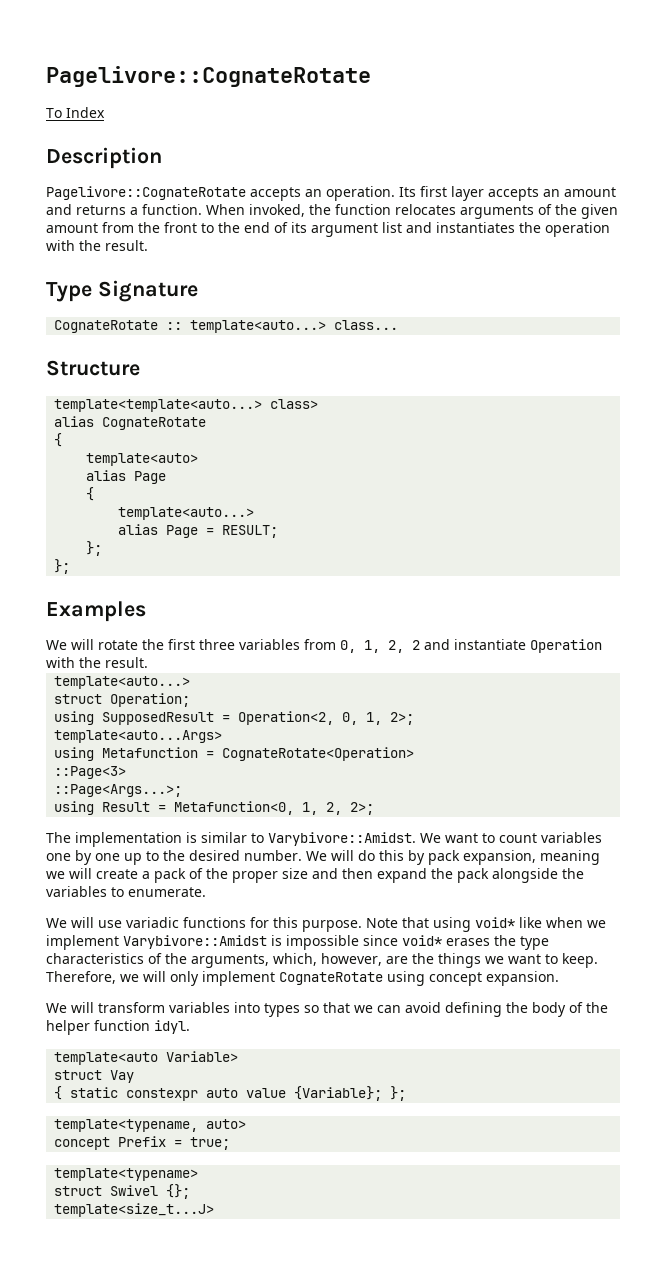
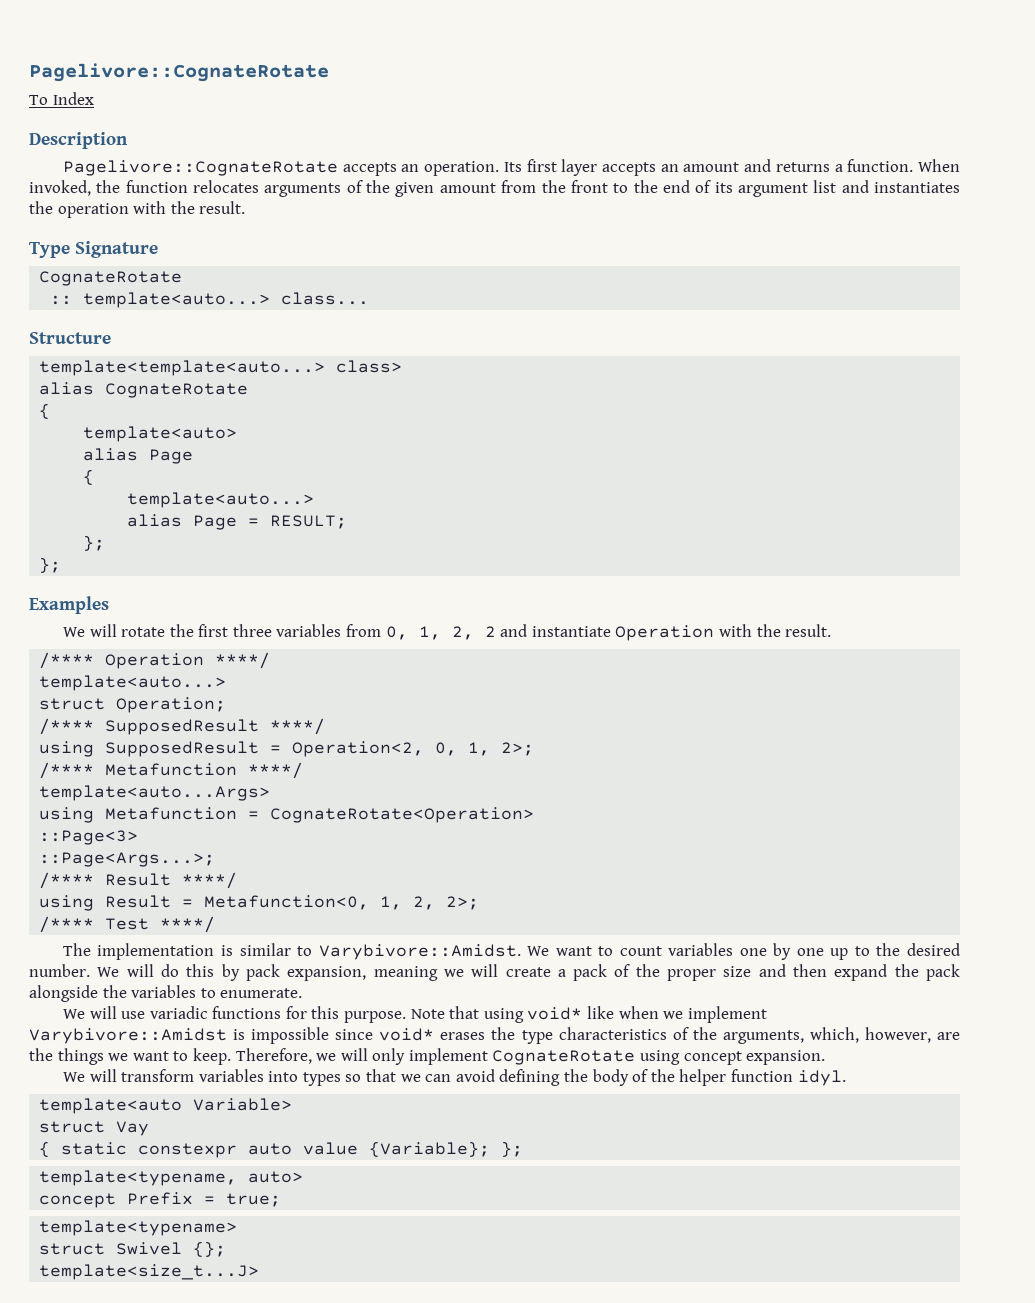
  Type Signature
- CognateRotate :: template<auto...> class...
+ CognateRotate
+ :: template<auto...> class...
+ /**** Operation ****/
+ /**** SupposedResult ****/
+ /**** Metafunction ****/
+ /**** Result ****/
+ /**** Test ****/

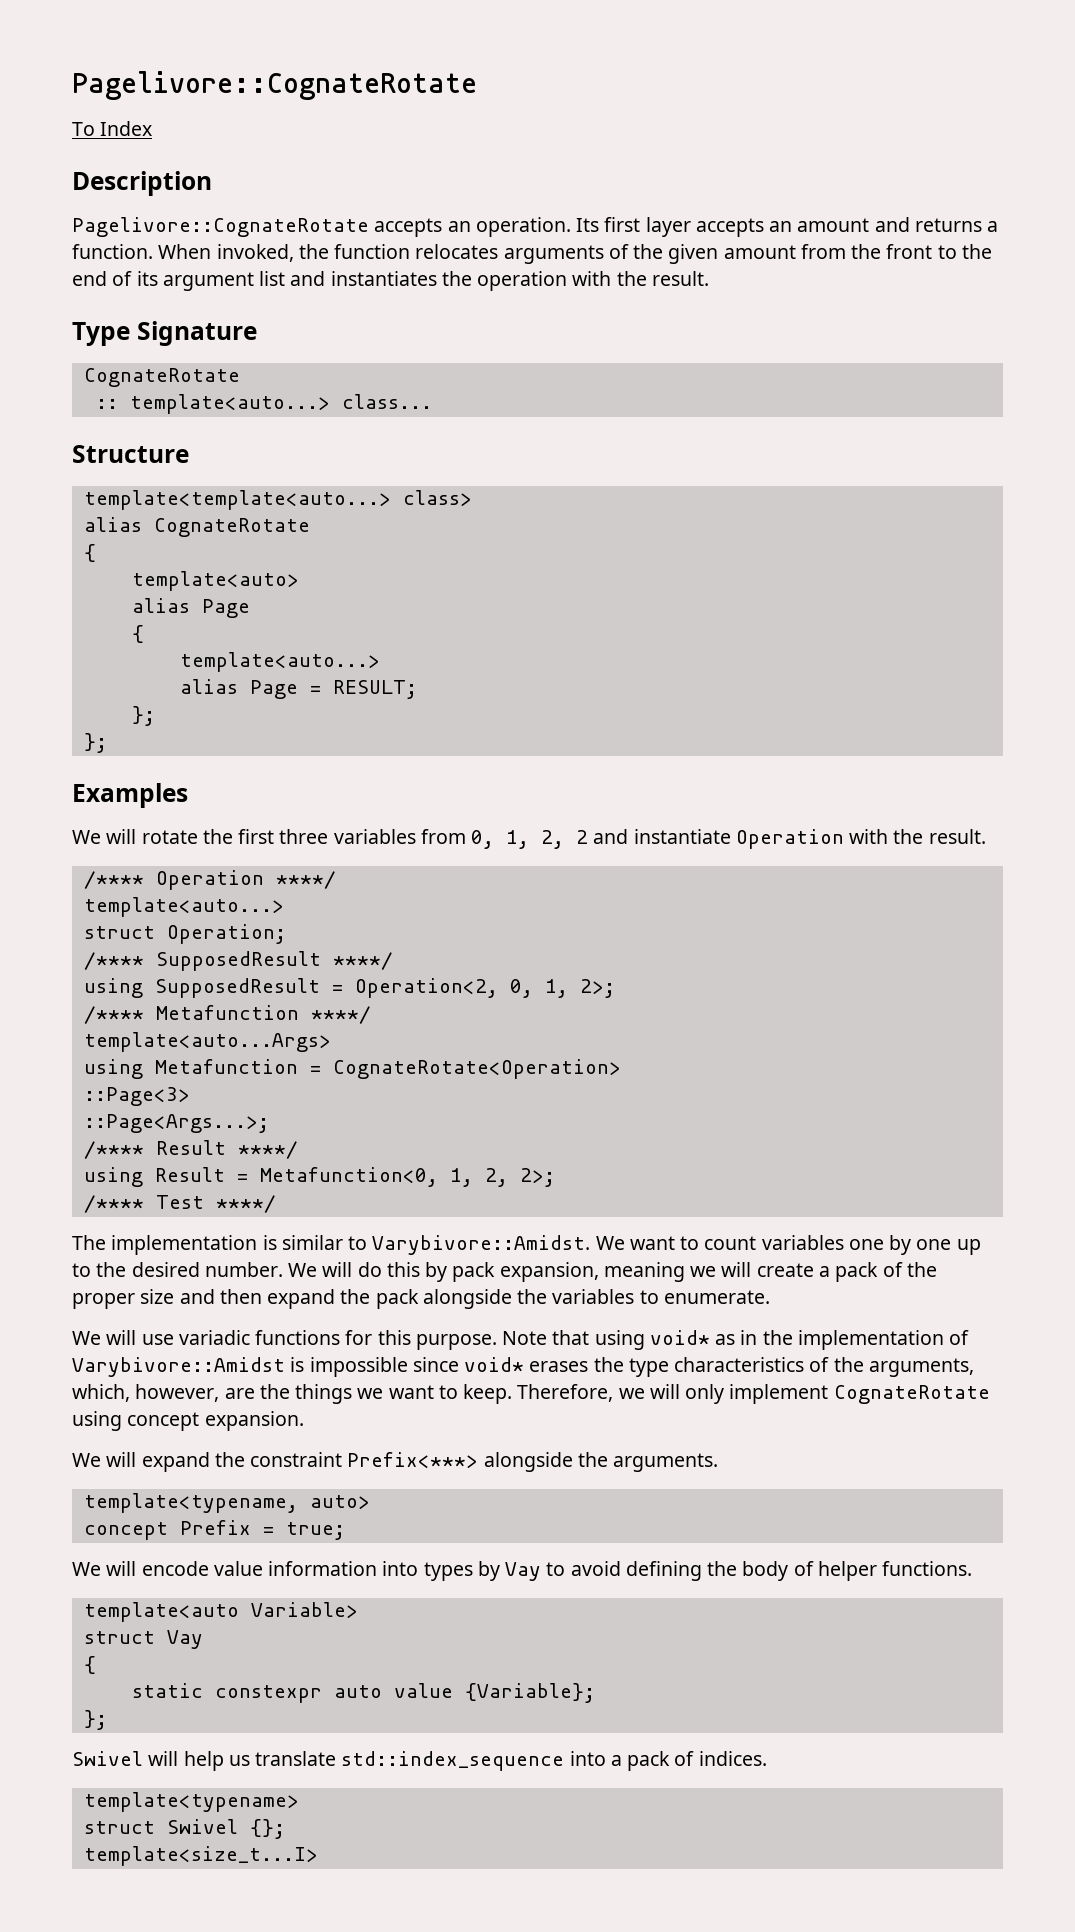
- Note that using void* like when we implement Varybivore::Amidst is impossible since void* erases the type characteristics of the arguments, which, however, are the things we want to keep.
+ Note that using void* as in the implementation of Varybivore::Amidst is impossible since void* erases the type characteristics of the arguments, which, however, are the things we want to keep.
- We will transform variables into types so that we can avoid defining the body of the helper function idyl.
- template<auto Variable>
- struct Vay
- { static constexpr auto value {Variable}; };
+ We will expand the constraint Prefix<***> alongside the arguments.
+ We will encode value information into types by Vay to avoid defining the body of helper functions.
+ template<auto Variable>
+ struct Vay
+ {
+ static constexpr auto value {Variable};
+ };
+ Swivel will help us translate std::index_sequence into a pack of indices.
- template<size_t...J>
+ template<size_t...I>

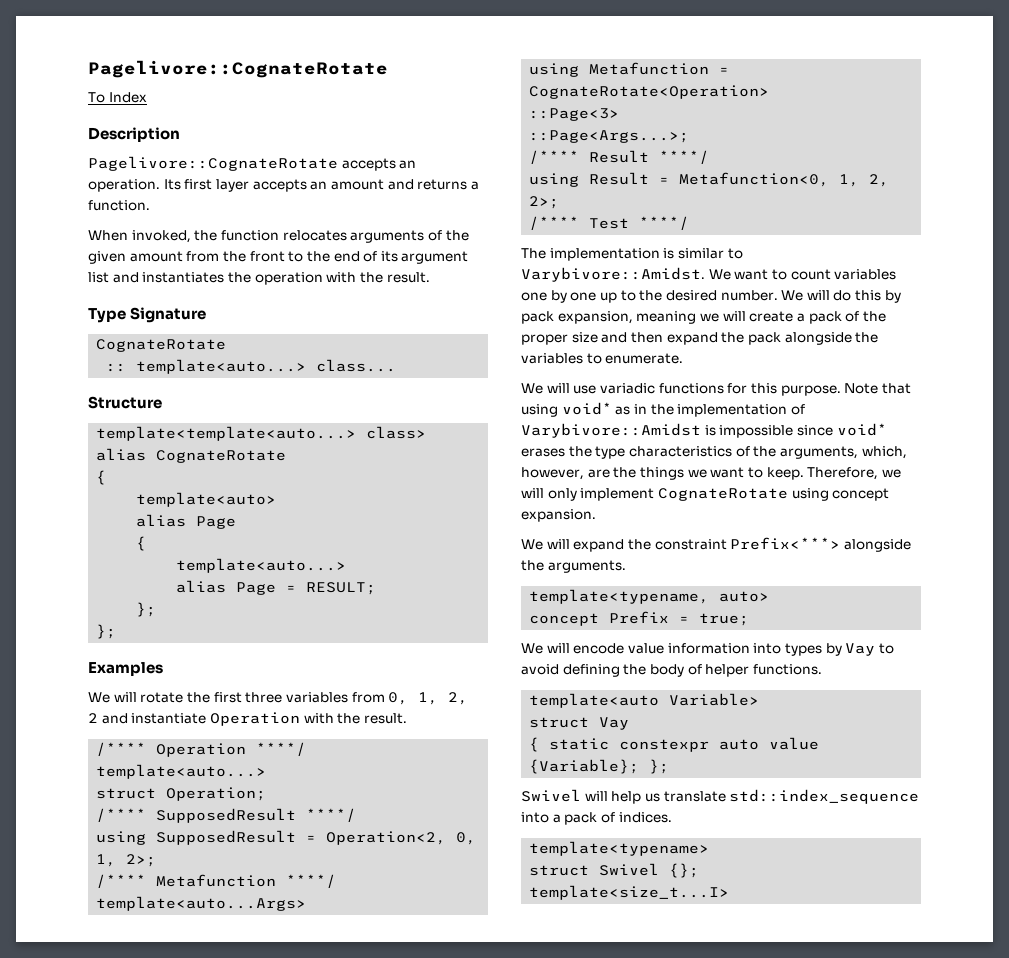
- Its first layer accepts an amount and returns a function. When invoked, the function relocates arguments of the given amount from the front to the end of its argument list and instantiates the operation with the result.
+ Its first layer accepts an amount and returns a function.
+ When invoked, the function relocates arguments of the given amount from the front to the end of its argument list and instantiates the operation with the result.
  struct Vay
- {
- static constexpr auto value {Variable};
- };
+ { static constexpr auto value {Variable}; };

